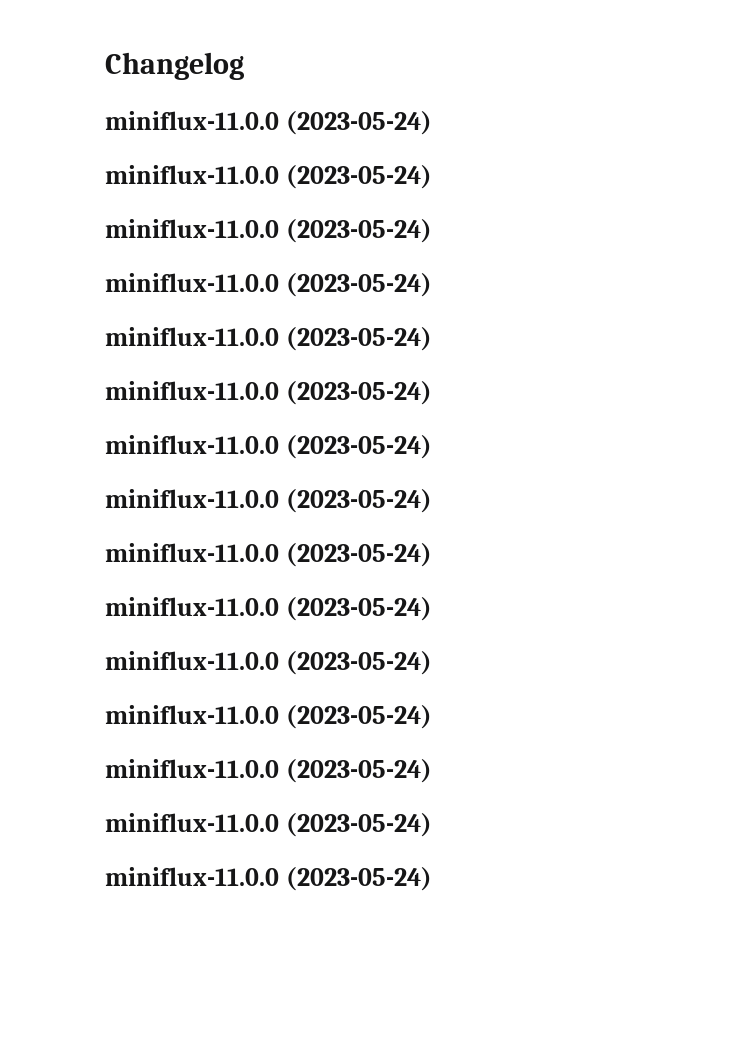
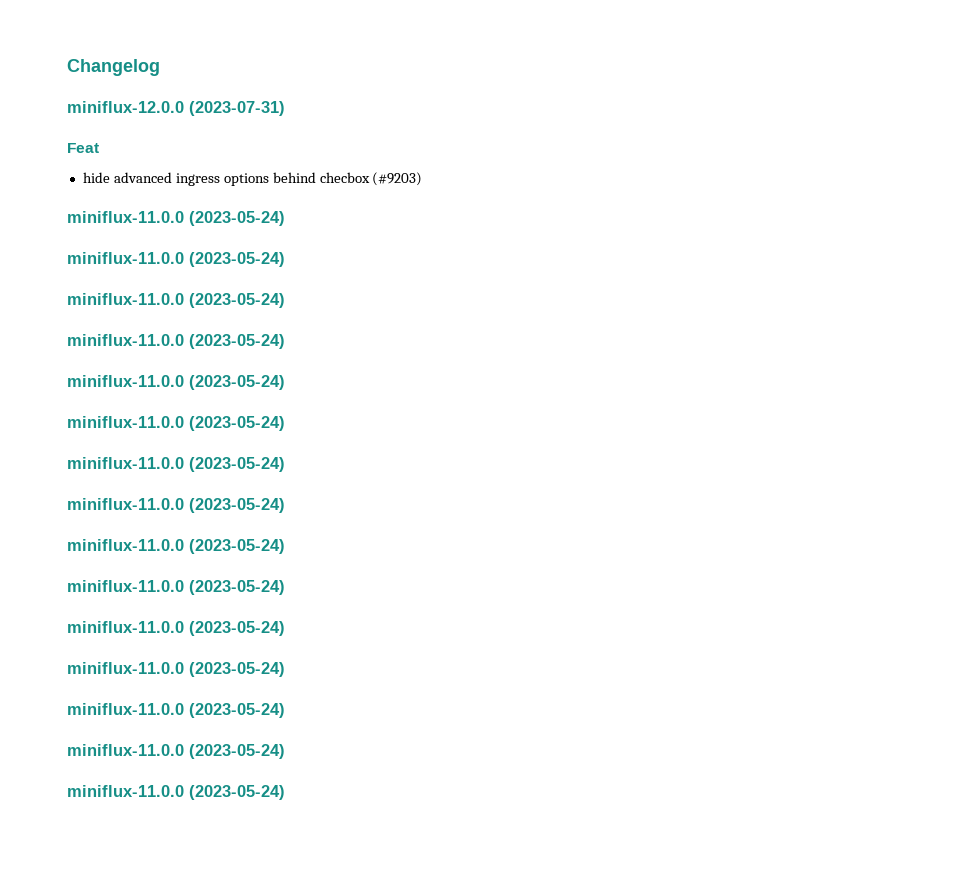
+ miniflux-12.0.0 (2023-07-31)
+ Feat
+ hide advanced ingress options behind checbox (#9203)

